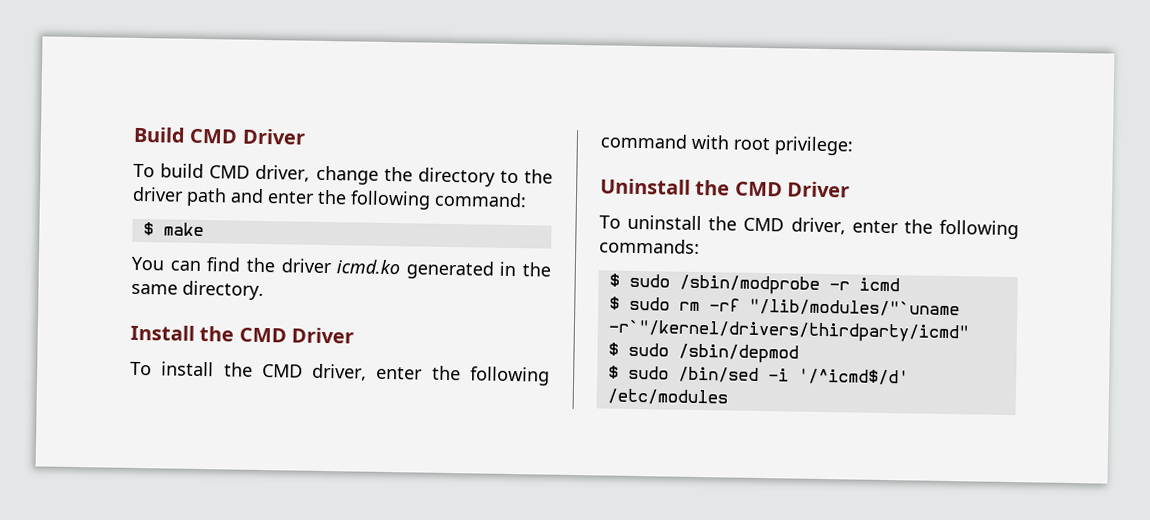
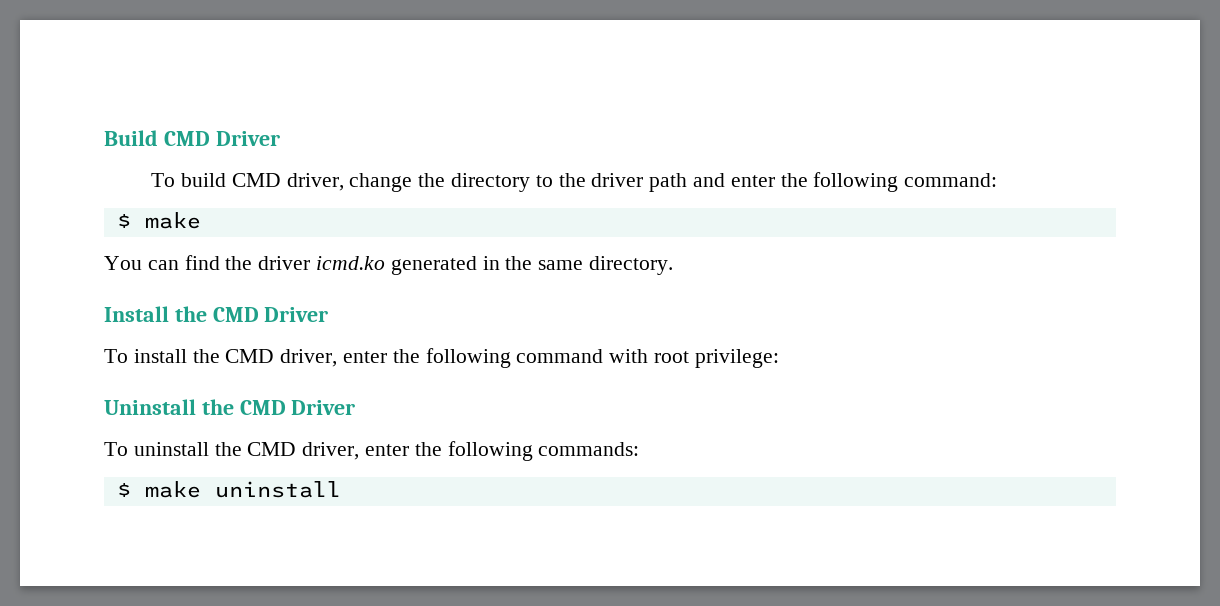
- $ sudo /sbin/modprobe -r icmd
- $ sudo rm -rf "/lib/modules/"`uname -r`"/kernel/drivers/thirdparty/icmd"
- $ sudo /sbin/depmod
- $ sudo /bin/sed -i '/^icmd$/d' /etc/modules
+ $ make uninstall

